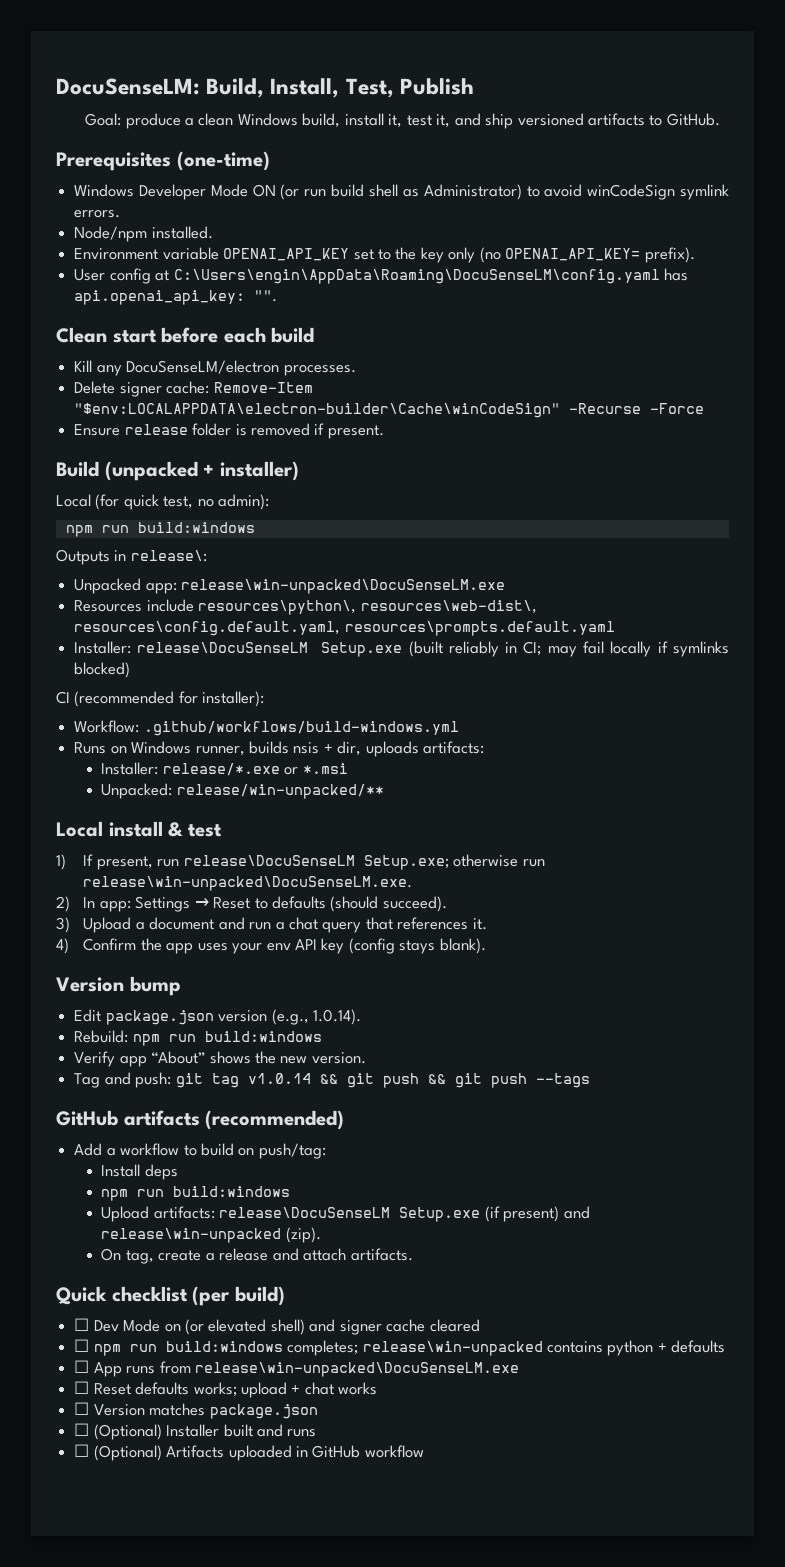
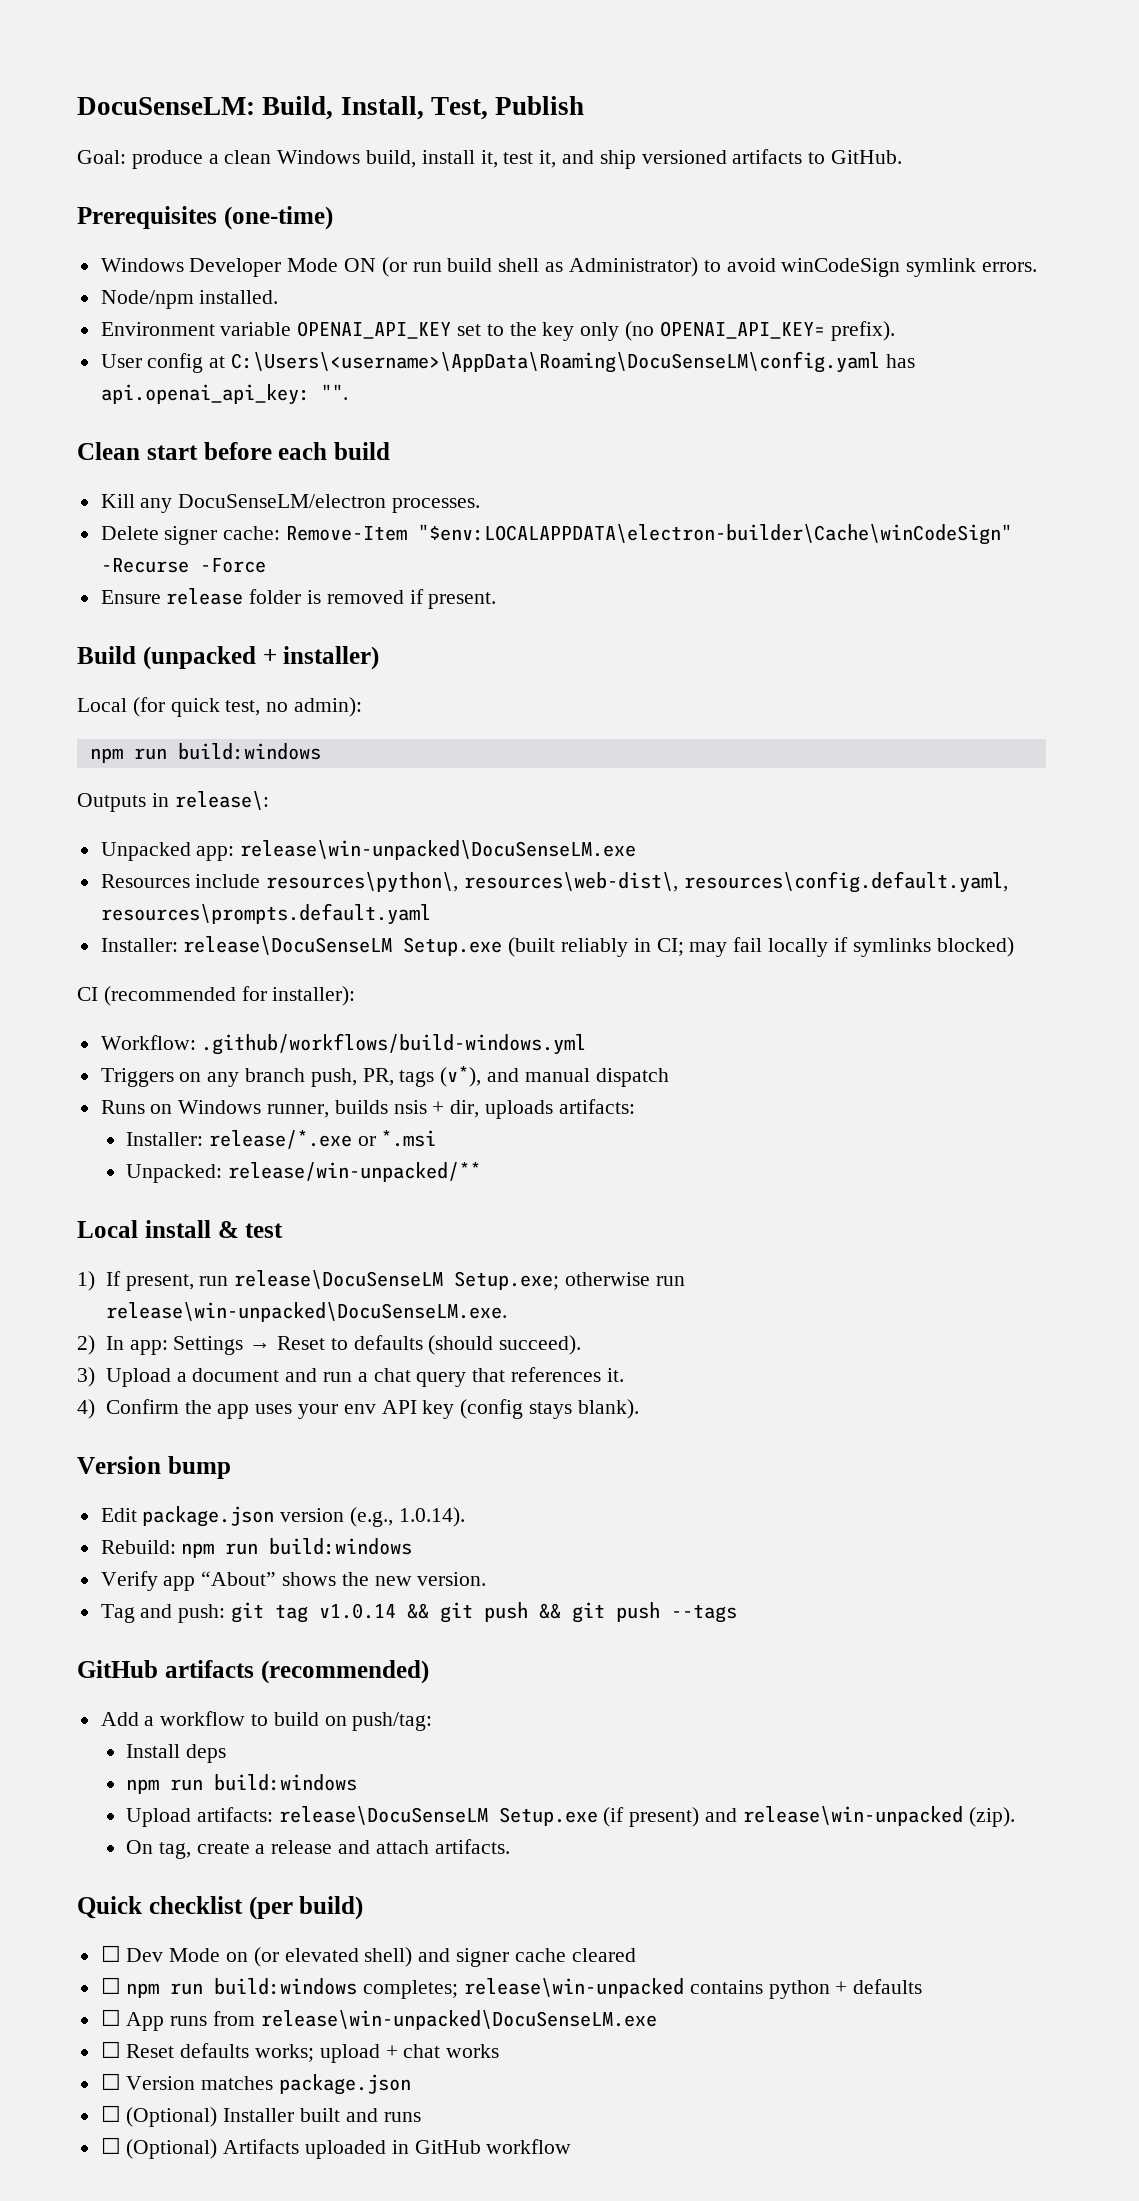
- User config at C:\Users\engin\AppData\Roaming\DocuSenseLM\config.yaml has api.openai_api_key: "".
+ User config at C:\Users\<username>\AppData\Roaming\DocuSenseLM\config.yaml has api.openai_api_key: "".
+ Triggers on any branch push, PR, tags (v*), and manual dispatch

